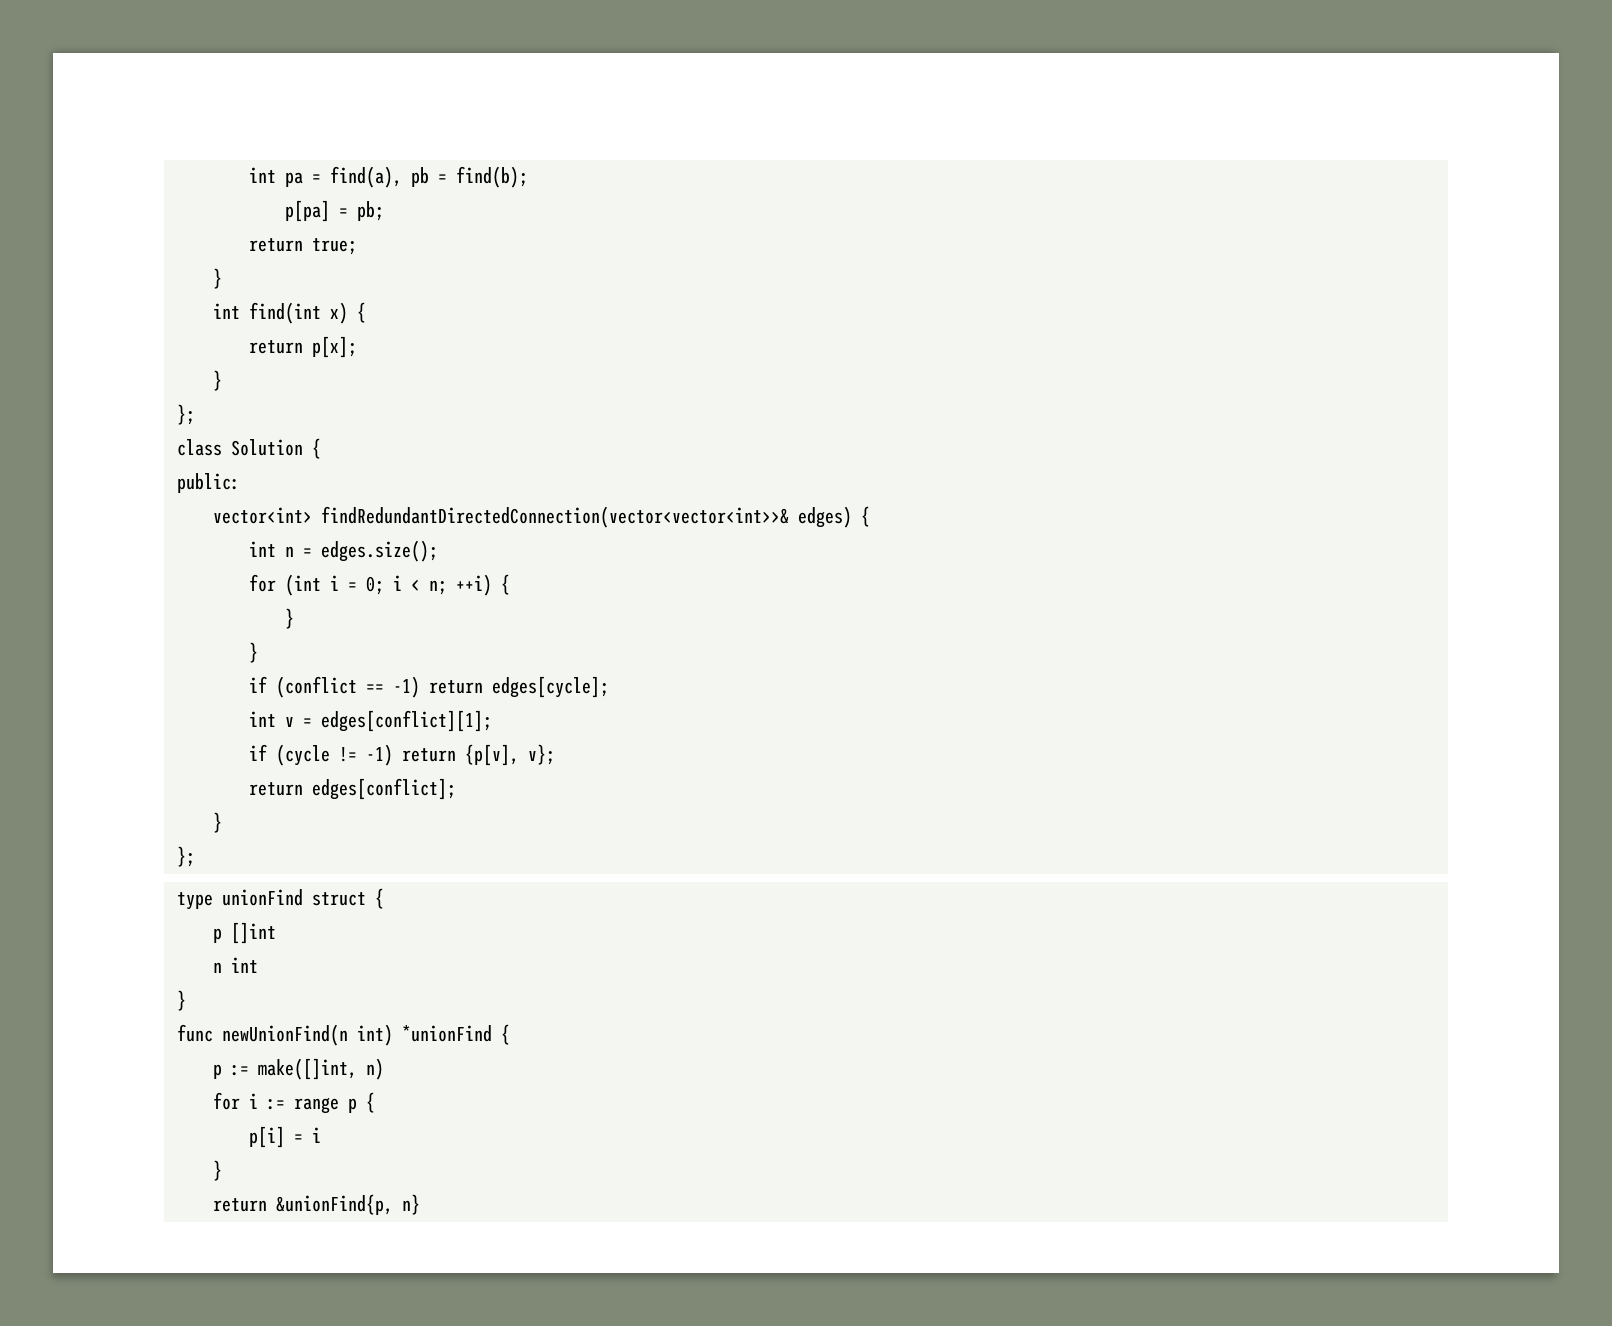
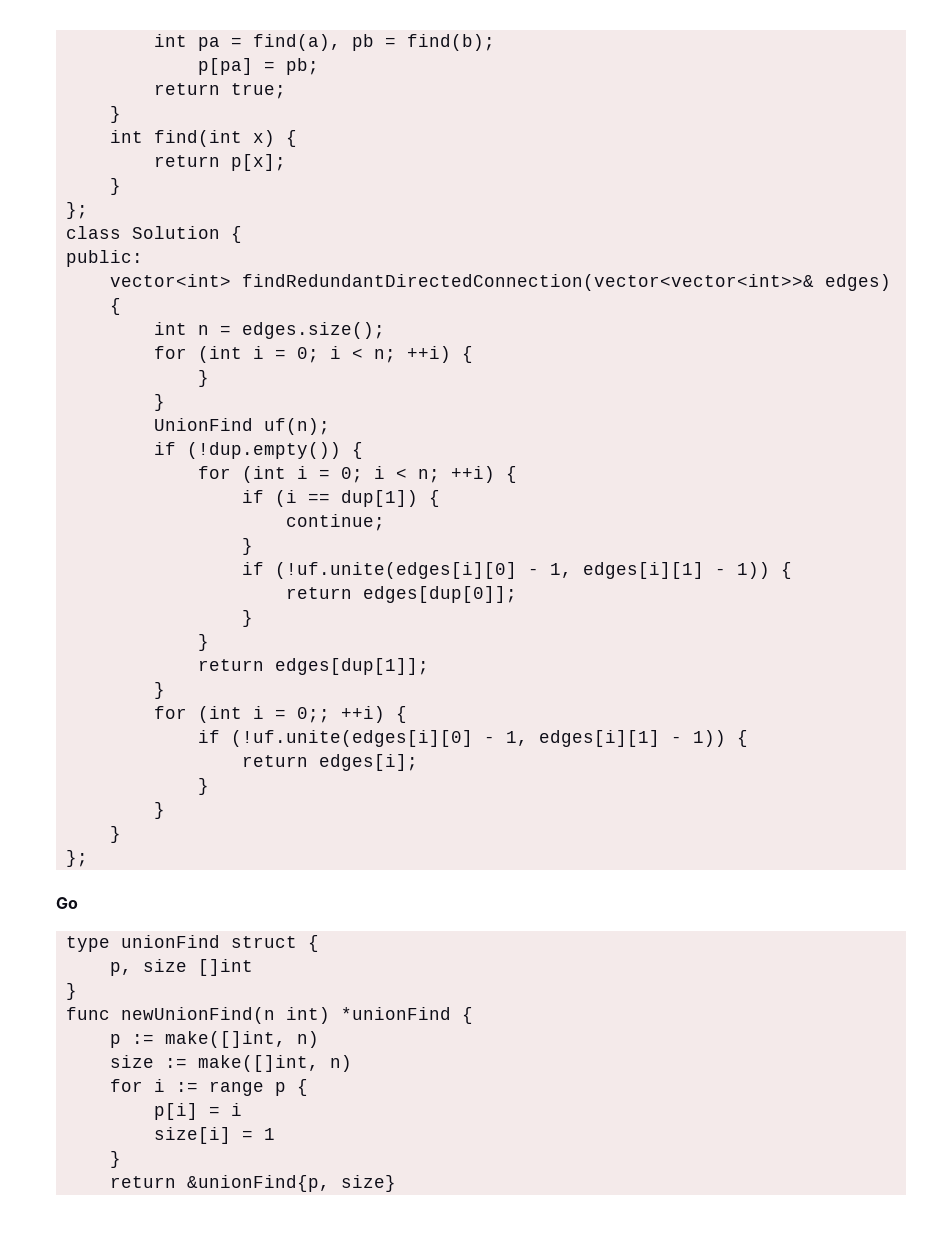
- if (conflict == -1) return edges[cycle];
- int v = edges[conflict][1];
- if (cycle != -1) return {p[v], v};
- return edges[conflict];
+ UnionFind uf(n);
+ if (!dup.empty()) {
+ for (int i = 0; i < n; ++i) {
+ if (i == dup[1]) {
+ continue;
+ }
+ if (!uf.unite(edges[i][0] - 1, edges[i][1] - 1)) {
+ return edges[dup[0]];
+ }
+ }
+ return edges[dup[1]];
+ }
+ for (int i = 0;; ++i) {
+ if (!uf.unite(edges[i][0] - 1, edges[i][1] - 1)) {
+ return edges[i];
+ }
+ }
  }
  };
+ Go
- p []int
+ p, size []int
- n int
+ size := make([]int, n)
+ size[i] = 1
- return &unionFind{p, n}
+ return &unionFind{p, size}

